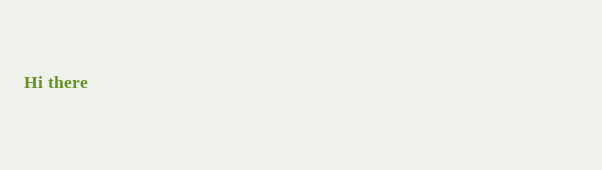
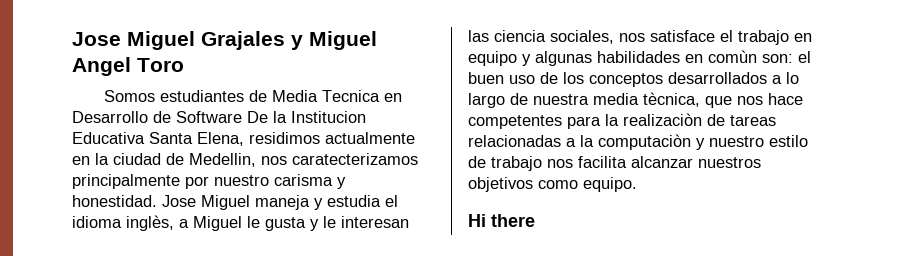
+ Jose Miguel Grajales y Miguel Angel Toro
+ Somos estudiantes de Media Tecnica en Desarrollo de Software De la Institucion Educativa Santa Elena, residimos actualmente en la ciudad de Medellin, nos caratecterizamos principalmente por nuestro carisma y honestidad. Jose Miguel maneja y estudia el idioma inglès, a Miguel le gusta y le interesan las ciencia sociales, nos satisface el trabajo en equipo y algunas habilidades en comùn son: el buen uso de los conceptos desarrollados a lo largo de nuestra media tècnica, que nos hace competentes para la realizaciòn de tareas relacionadas a la computaciòn y nuestro estilo de trabajo nos facilita alcanzar nuestros objetivos como equipo.

